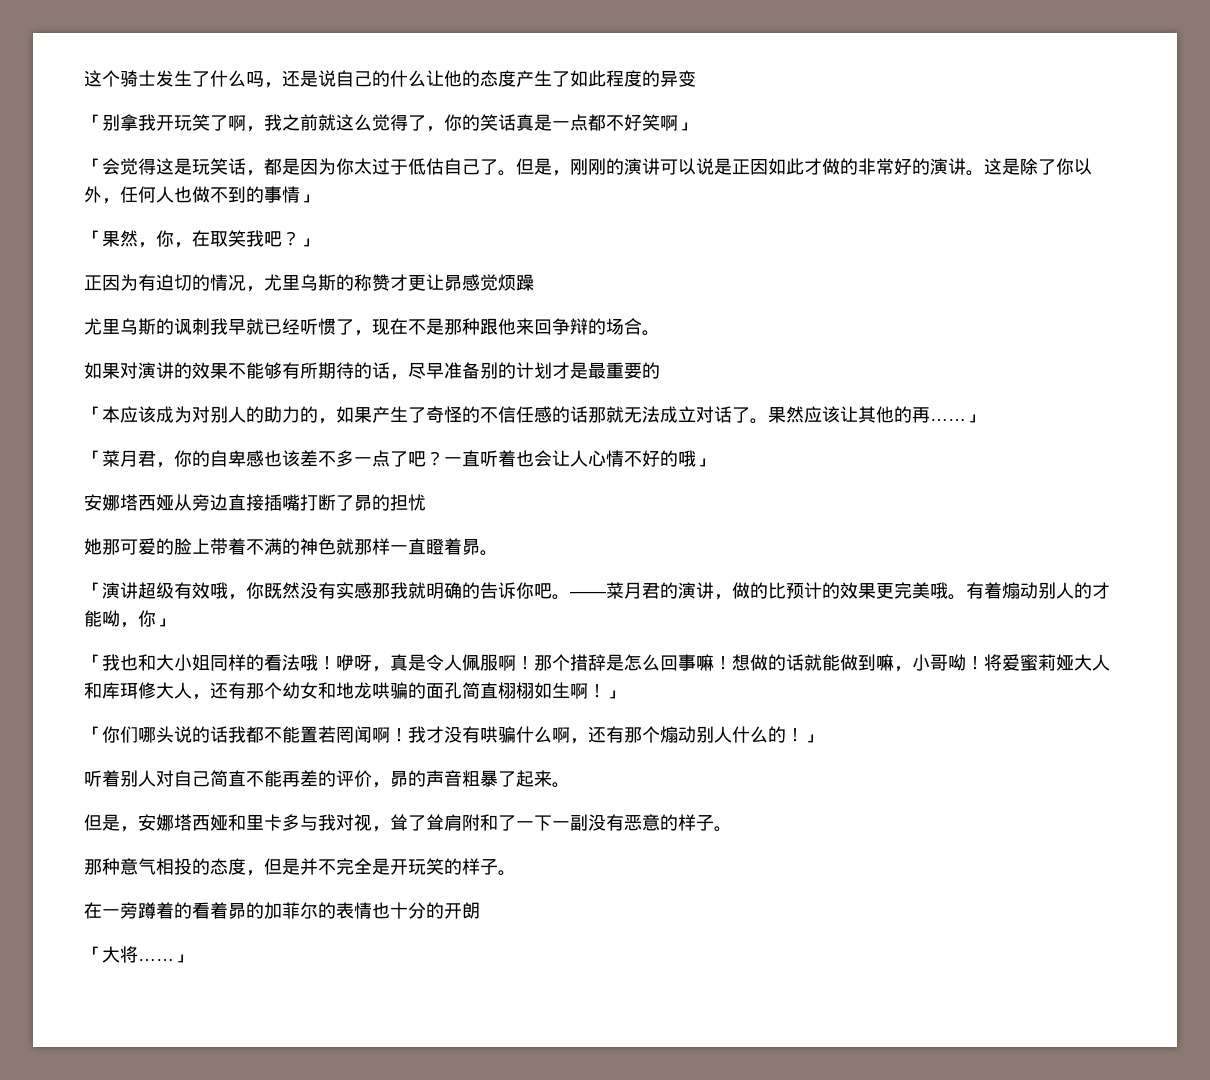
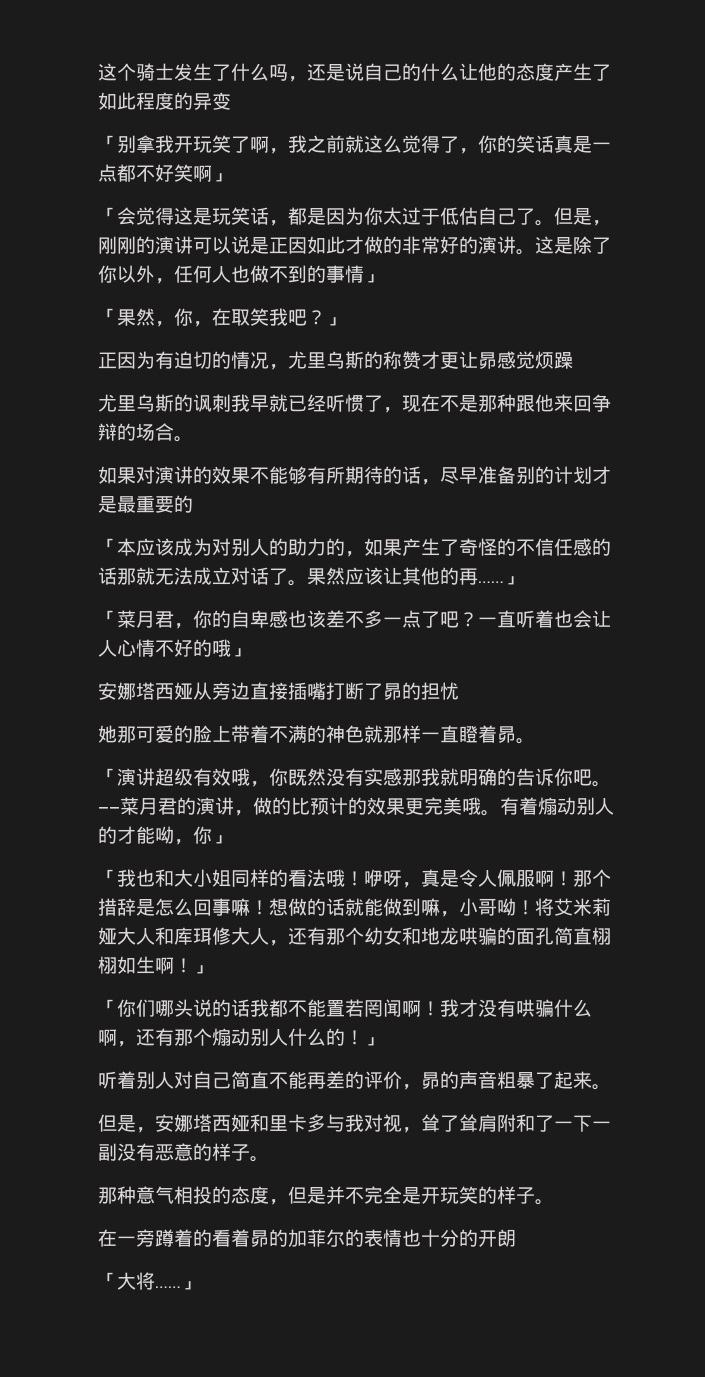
- 将爱蜜莉娅大人和库珥修大人，还有那个幼女和地龙哄骗的面孔简直栩栩如生啊！」
+ 将艾米莉娅大人和库珥修大人，还有那个幼女和地龙哄骗的面孔简直栩栩如生啊！」

